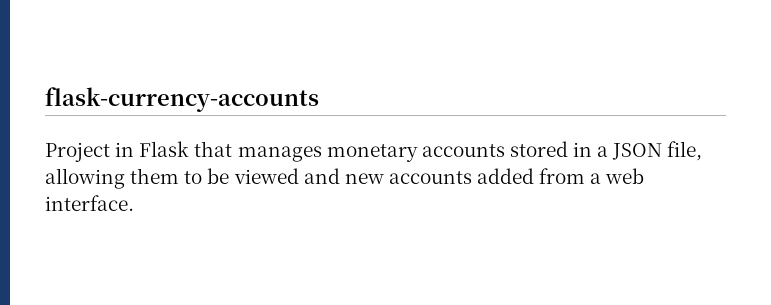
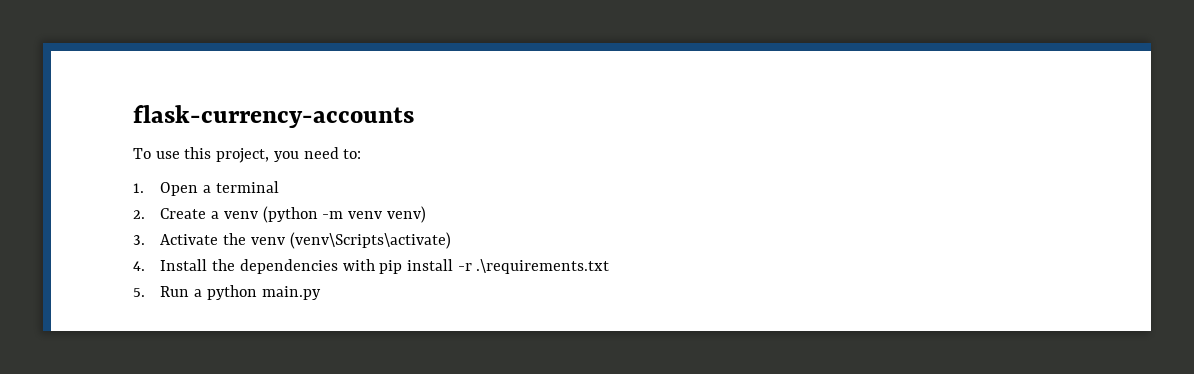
- Project in Flask that manages monetary accounts stored in a JSON file, allowing them to be viewed and new accounts added from a web interface.
+ To use this project, you need to:
+ 1. Open a terminal
+ 2. Create a venv (python -m venv venv)
+ 3. Activate the venv (venv\Scripts\activate)
+ 4. Install the dependencies with pip install -r .\requirements.txt
+ 5. Run a python main.py

